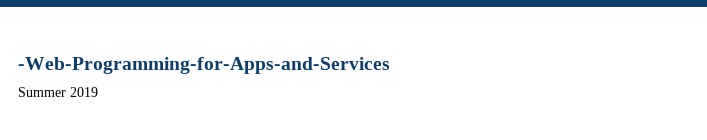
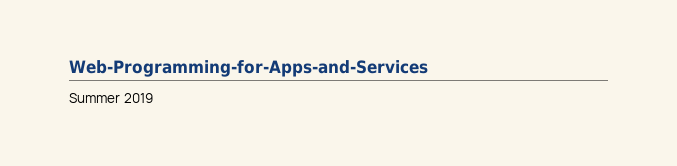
- -Web-Programming-for-Apps-and-Services
+ Web-Programming-for-Apps-and-Services

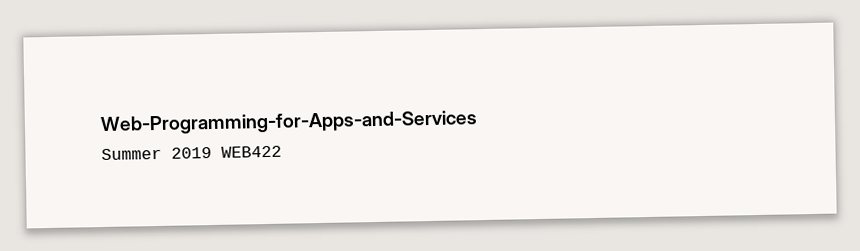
- Summer 2019
+ Summer 2019 WEB422

